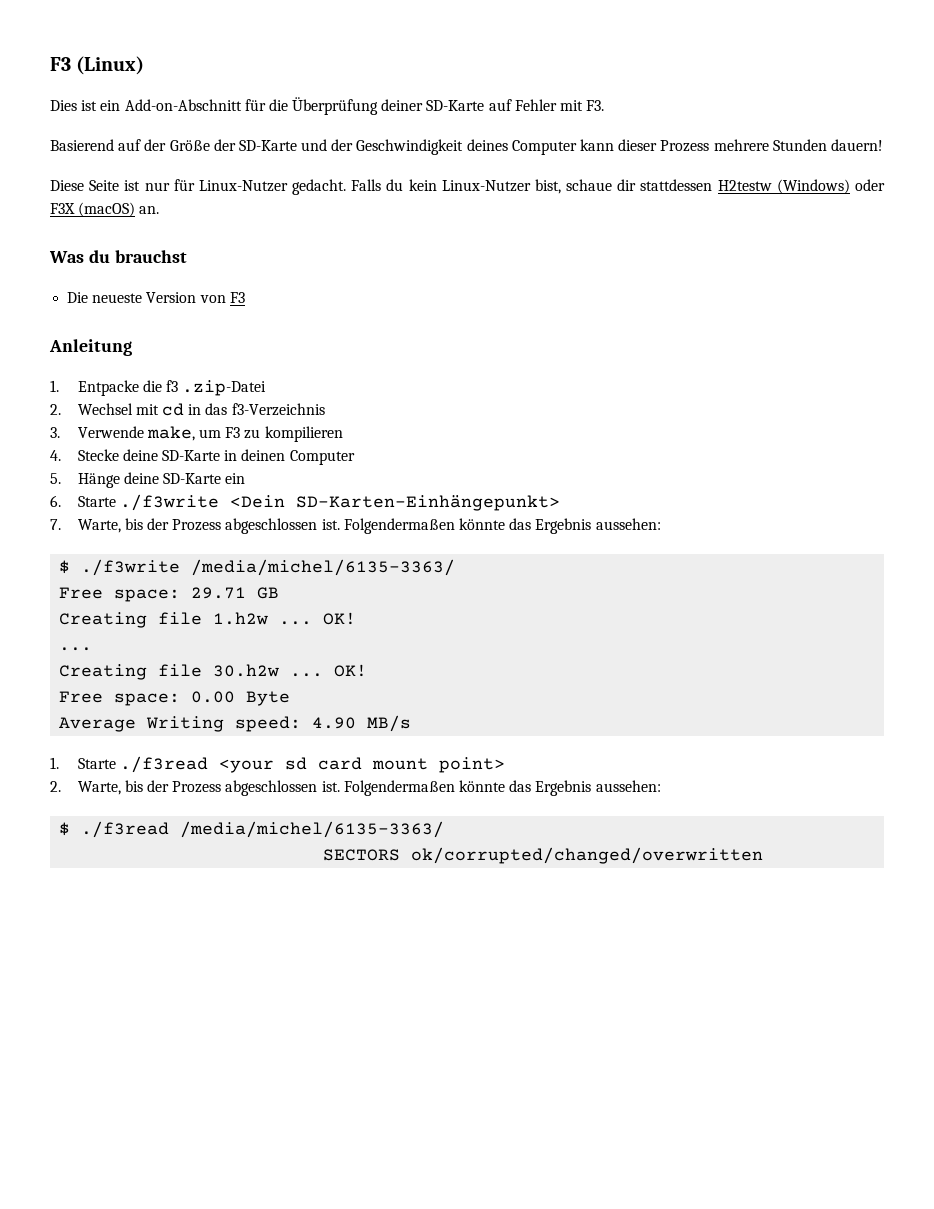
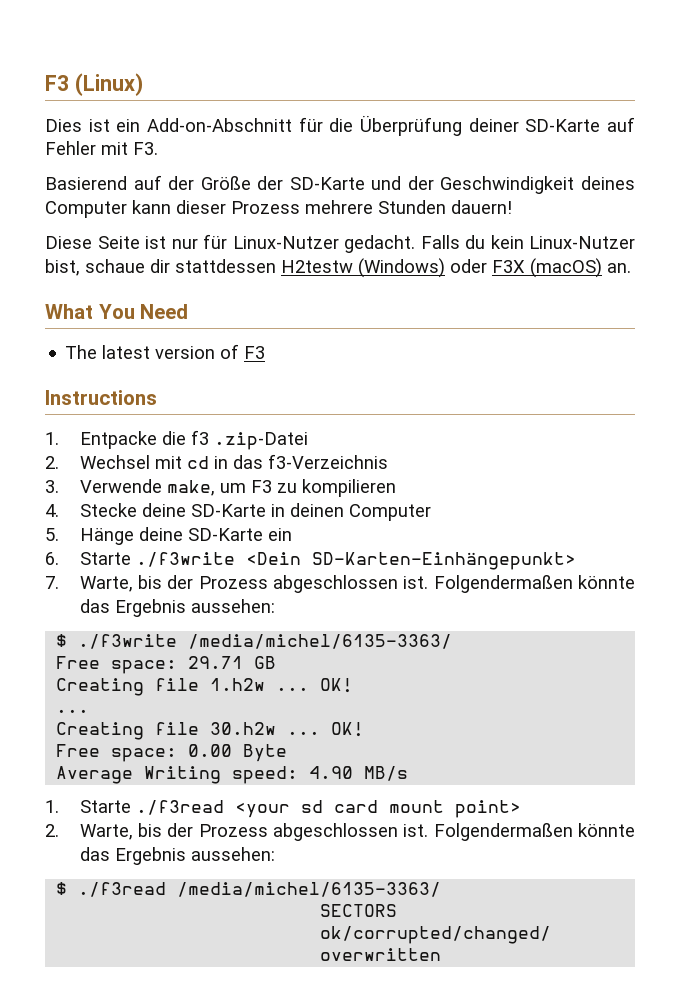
- Was du brauchst
- Die neueste Version von F3
+ What You Need
+ The latest version of F3
- Anleitung
+ Instructions

